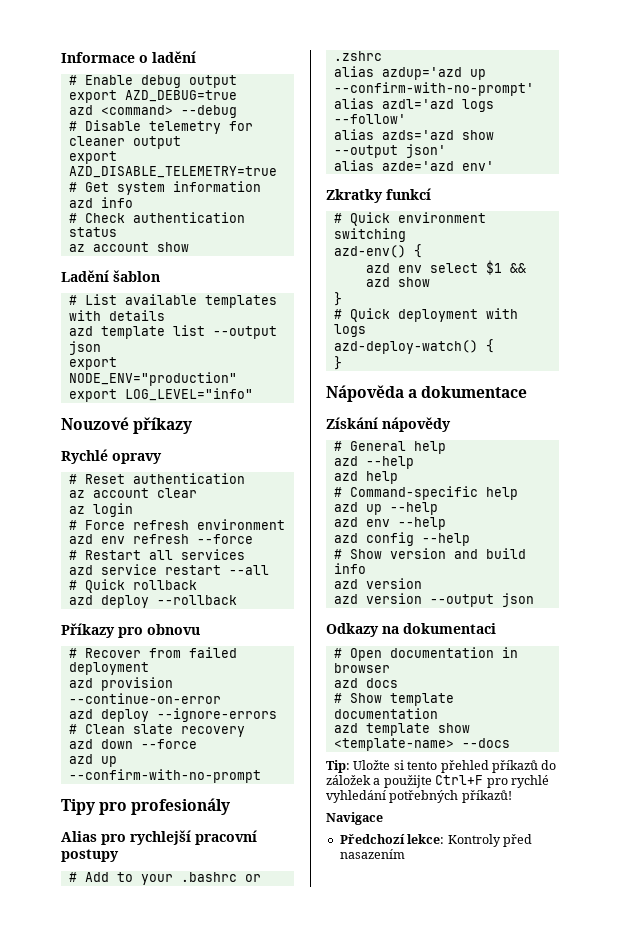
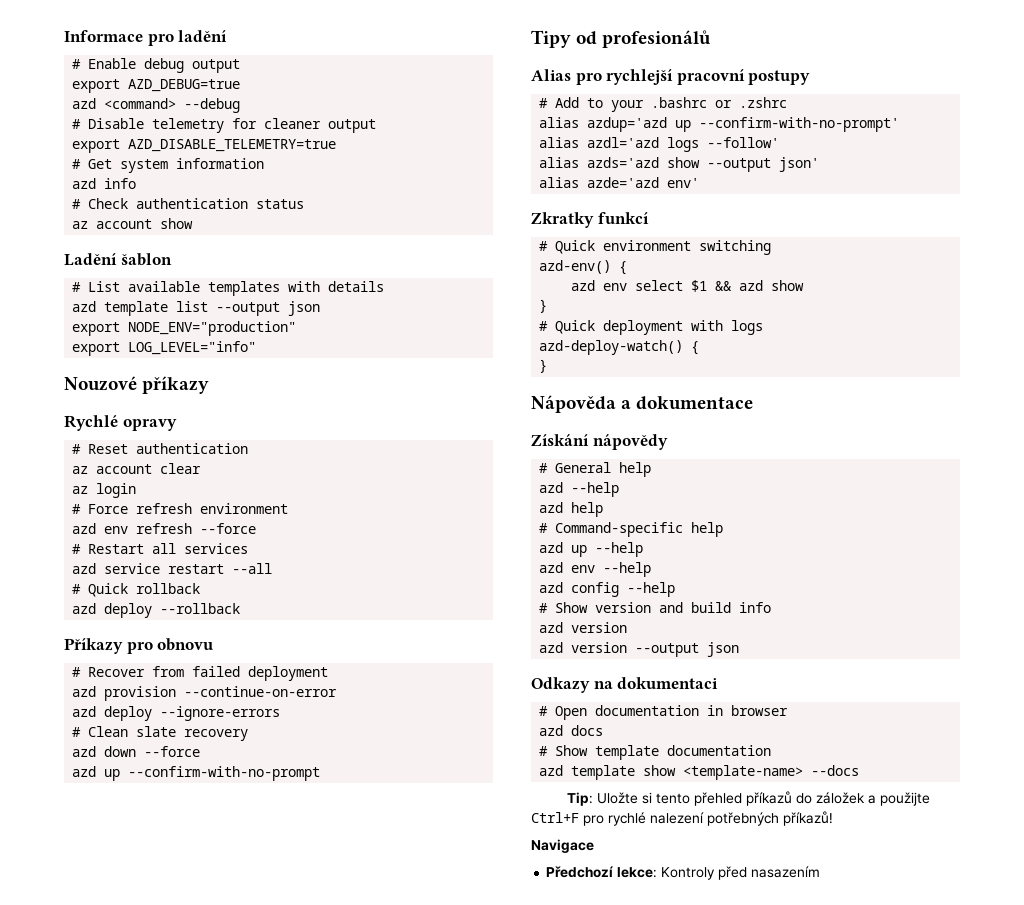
- Informace o ladění
+ Informace pro ladění
- Tipy pro profesionály
+ Tipy od profesionálů
- Tip: Uložte si tento přehled příkazů do záložek a použijte Ctrl+F pro rychlé vyhledání potřebných příkazů!
+ Tip: Uložte si tento přehled příkazů do záložek a použijte Ctrl+F pro rychlé nalezení potřebných příkazů!

